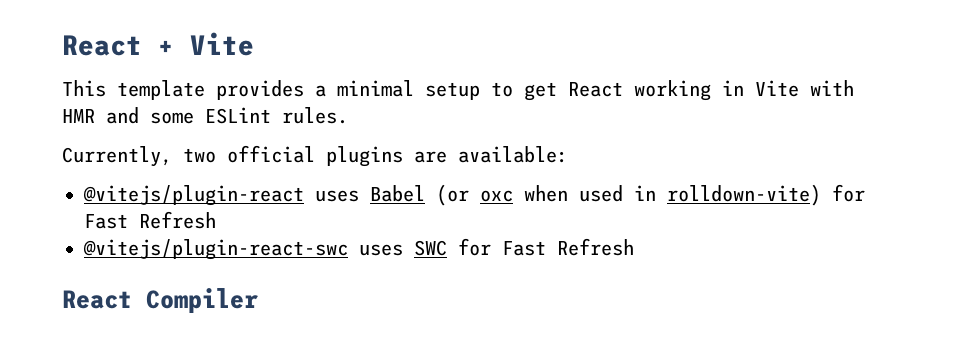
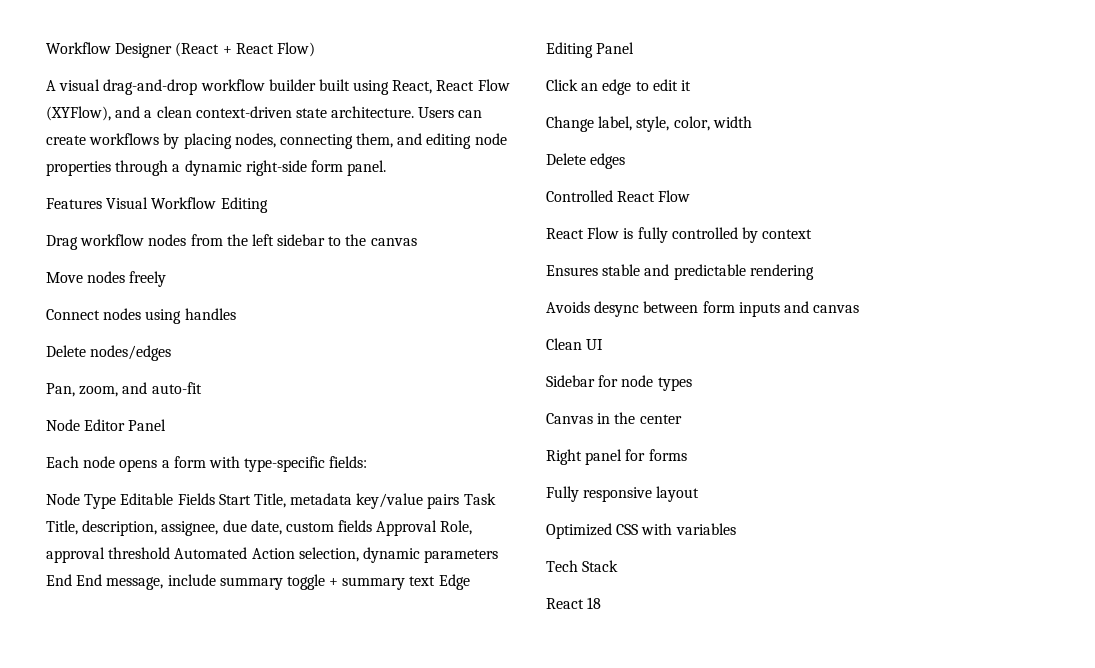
- React + Vite
- This template provides a minimal setup to get React working in Vite with HMR and some ESLint rules.
- Currently, two official plugins are available:
- @vitejs/plugin-react uses Babel (or oxc when used in rolldown-vite) for Fast Refresh
- @vitejs/plugin-react-swc uses SWC for Fast Refresh
- React Compiler
+ Workflow Designer (React + React Flow)
+ A visual drag-and-drop workflow builder built using React, React Flow (XYFlow), and a clean context-driven state architecture. Users can create workflows by placing nodes, connecting them, and editing node properties through a dynamic right-side form panel.
+ Features Visual Workflow Editing
+ Drag workflow nodes from the left sidebar to the canvas
+ Move nodes freely
+ Connect nodes using handles
+ Delete nodes/edges
+ Pan, zoom, and auto-fit
+ Node Editor Panel
+ Each node opens a form with type-specific fields:
+ Node Type Editable Fields Start Title, metadata key/value pairs Task Title, description, assignee, due date, custom fields Approval Role, approval threshold Automated Action selection, dynamic parameters End End message, include summary toggle + summary text Edge Editing Panel
+ Click an edge to edit it
+ Change label, style, color, width
+ Delete edges
+ Controlled React Flow
+ React Flow is fully controlled by context
+ Ensures stable and predictable rendering
+ Avoids desync between form inputs and canvas
+ Clean UI
+ Sidebar for node types
+ Canvas in the center
+ Right panel for forms
+ Fully responsive layout
+ Optimized CSS with variables
+ Tech Stack
+ React 18

